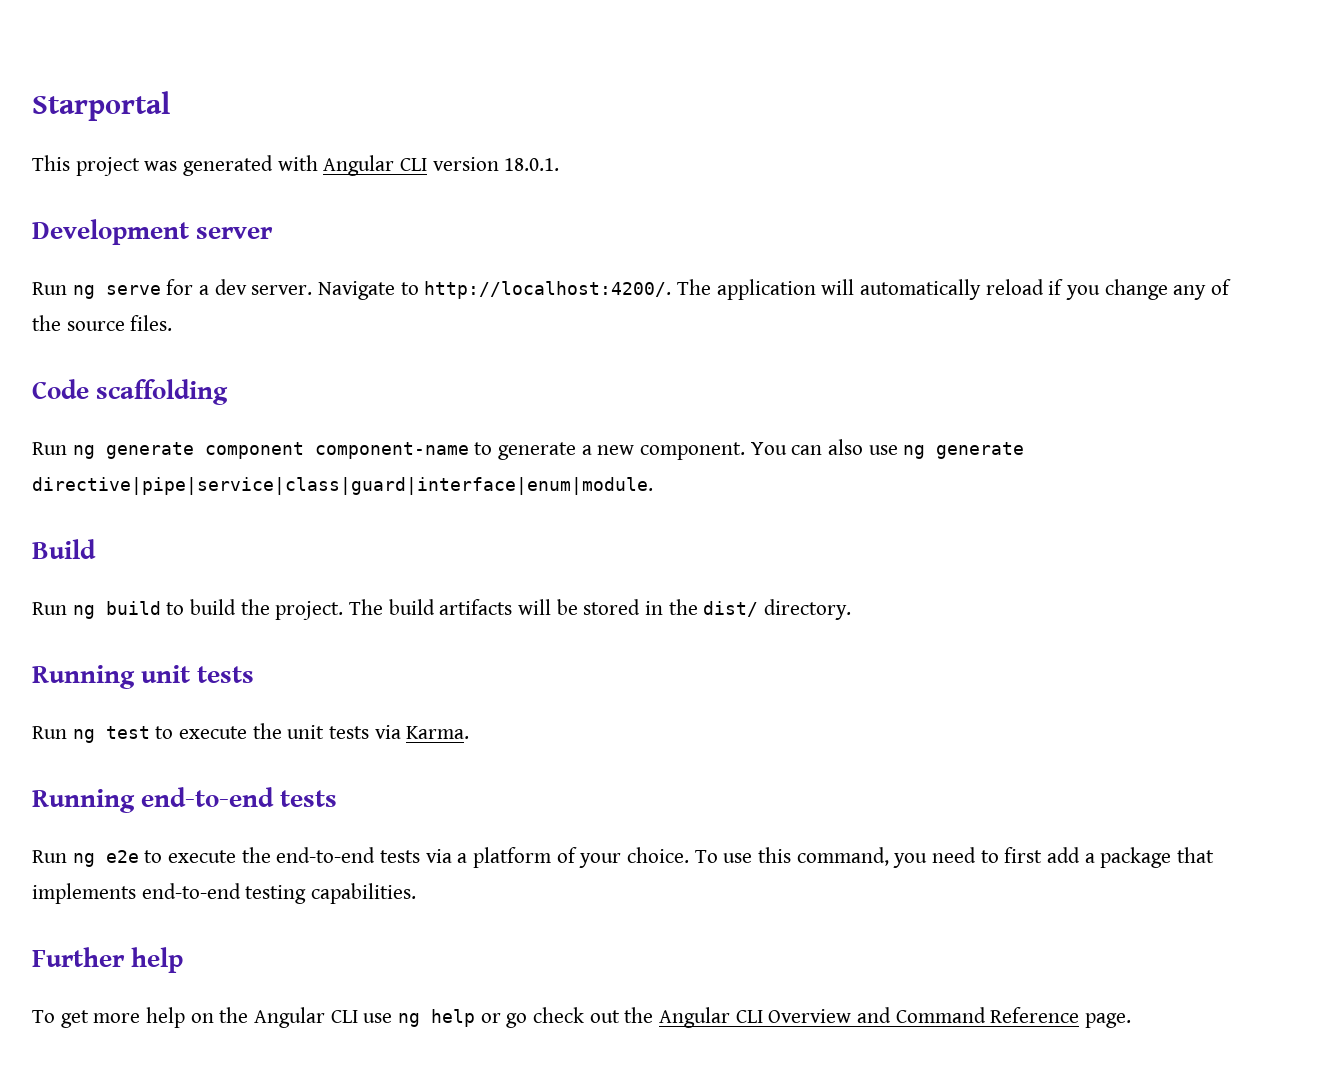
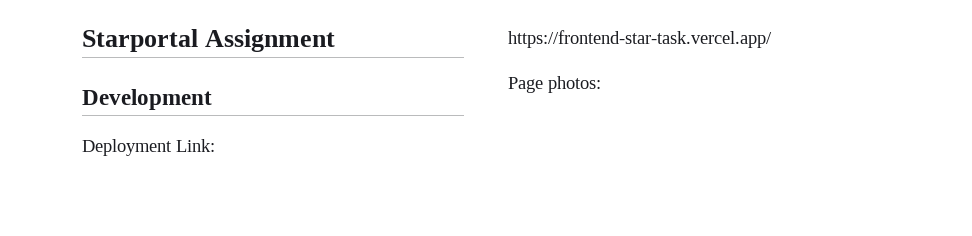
- Starportal
- This project was generated with Angular CLI version 18.0.1.
- Development server
- Run ng serve for a dev server. Navigate to http://localhost:4200/. The application will automatically reload if you change any of the source files.
- Code scaffolding
- Run ng generate component component-name to generate a new component. You can also use ng generate directive|pipe|service|class|guard|interface|enum|module.
- Build
- Run ng build to build the project. The build artifacts will be stored in the dist/ directory.
- Running unit tests
- Run ng test to execute the unit tests via Karma.
- Running end-to-end tests
- Run ng e2e to execute the end-to-end tests via a platform of your choice. To use this command, you need to first add a package that implements end-to-end testing capabilities.
- Further help
- To get more help on the Angular CLI use ng help or go check out the Angular CLI Overview and Command Reference page.
+ Starportal Assignment
+ Development
+ Deployment Link: https://frontend-star-task.vercel.app/
+ Page photos:

